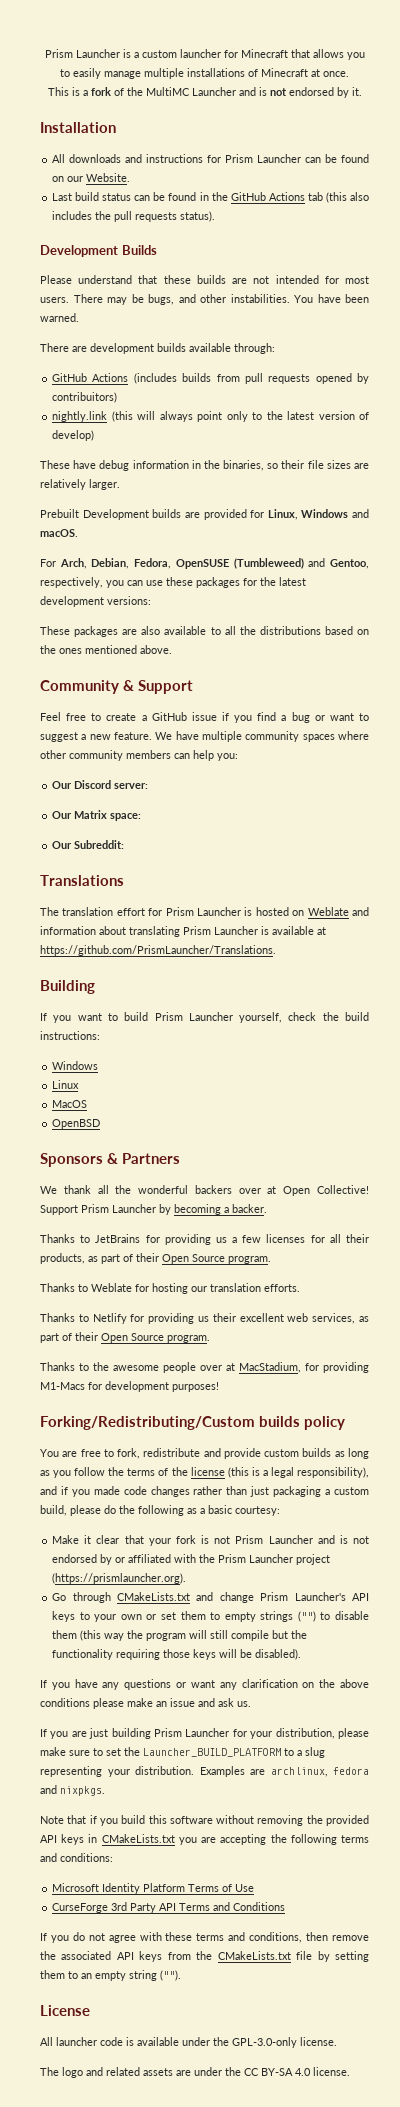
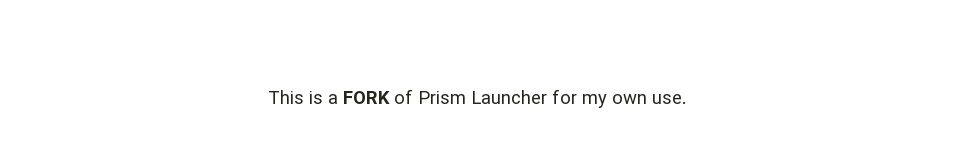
- Prism Launcher is a custom launcher for Minecraft that allows you to easily manage multiple installations of Minecraft at once.
- This is a fork of the MultiMC Launcher and is not endorsed by it.
- Installation
- All downloads and instructions for Prism Launcher can be found on our Website.
- Last build status can be found in the GitHub Actions tab (this also includes the pull requests status).
- Development Builds
- Please understand that these builds are not intended for most users. There may be bugs, and other instabilities. You have been warned.
- There are development builds available through:
- GitHub Actions (includes builds from pull requests opened by contribuitors)
- nightly.link (this will always point only to the latest version of develop)
- These have debug information in the binaries, so their file sizes are relatively larger.
- Prebuilt Development builds are provided for Linux, Windows and macOS.
- For Arch, Debian, Fedora, OpenSUSE (Tumbleweed) and Gentoo, respectively, you can use these packages for the latest development versions:
- These packages are also available to all the distributions based on the ones mentioned above.
- Community & Support
- Feel free to create a GitHub issue if you find a bug or want to suggest a new feature. We have multiple community spaces where other community members can help you:
- Our Discord server:
- Our Matrix space:
- Our Subreddit:
- Translations
- The translation effort for Prism Launcher is hosted on Weblate and information about translating Prism Launcher is available at https://github.com/PrismLauncher/Translations.
- Building
- If you want to build Prism Launcher yourself, check the build instructions:
- Windows
- Linux
- MacOS
- OpenBSD
- Sponsors & Partners
- We thank all the wonderful backers over at Open Collective! Support Prism Launcher by becoming a backer.
- Thanks to JetBrains for providing us a few licenses for all their products, as part of their Open Source program.
- Thanks to Weblate for hosting our translation efforts.
- Thanks to Netlify for providing us their excellent web services, as part of their Open Source program.
- Thanks to the awesome people over at MacStadium, for providing M1-Macs for development purposes!
- Forking/Redistributing/Custom builds policy
- You are free to fork, redistribute and provide custom builds as long as you follow the terms of the license (this is a legal responsibility), and if you made code changes rather than just packaging a custom build, please do the following as a basic courtesy:
- Make it clear that your fork is not Prism Launcher and is not endorsed by or affiliated with the Prism Launcher project (https://prismlauncher.org).
- Go through CMakeLists.txt and change Prism Launcher's API keys to your own or set them to empty strings ("") to disable them (this way the program will still compile but the functionality requiring those keys will be disabled).
- If you have any questions or want any clarification on the above conditions please make an issue and ask us.
- If you are just building Prism Launcher for your distribution, please make sure to set the Launcher_BUILD_PLATFORM to a slug representing your distribution. Examples are archlinux, fedora and nixpkgs.
- Note that if you build this software without removing the provided API keys in CMakeLists.txt you are accepting the following terms and conditions:
- Microsoft Identity Platform Terms of Use
- CurseForge 3rd Party API Terms and Conditions
- If you do not agree with these terms and conditions, then remove the associated API keys from the CMakeLists.txt file by setting them to an empty string ("").
- License
- All launcher code is available under the GPL-3.0-only license.
- The logo and related assets are under the CC BY-SA 4.0 license.
+ This is a FORK of Prism Launcher for my own use.

